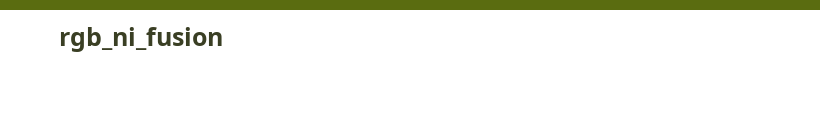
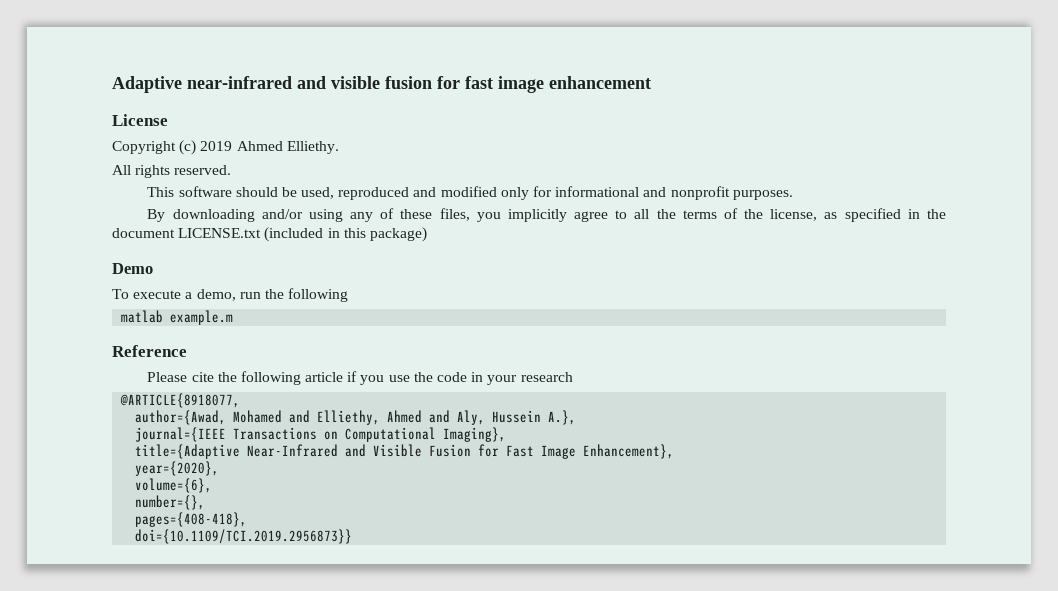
- rgb_ni_fusion
+ Adaptive near-infrared and visible fusion for fast image enhancement
+ License
+ Copyright (c) 2019 Ahmed Elliethy.
+ All rights reserved.
+ This software should be used, reproduced and modified only for informational and nonprofit purposes.
+ By downloading and/or using any of these files, you implicitly agree to all the terms of the license, as specified in the document LICENSE.txt (included in this package)
+ Demo
+ To execute a demo, run the following
+ matlab example.m
+ Reference
+ Please cite the following article if you use the code in your research
+ @ARTICLE{8918077,
+ author={Awad, Mohamed and Elliethy, Ahmed and Aly, Hussein A.},
+ journal={IEEE Transactions on Computational Imaging},
+ title={Adaptive Near-Infrared and Visible Fusion for Fast Image Enhancement},
+ year={2020},
+ volume={6},
+ number={},
+ pages={408-418},
+ doi={10.1109/TCI.2019.2956873}}

